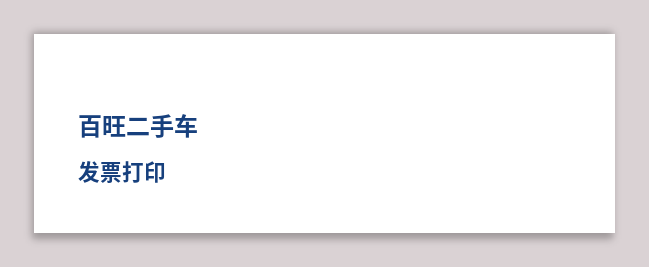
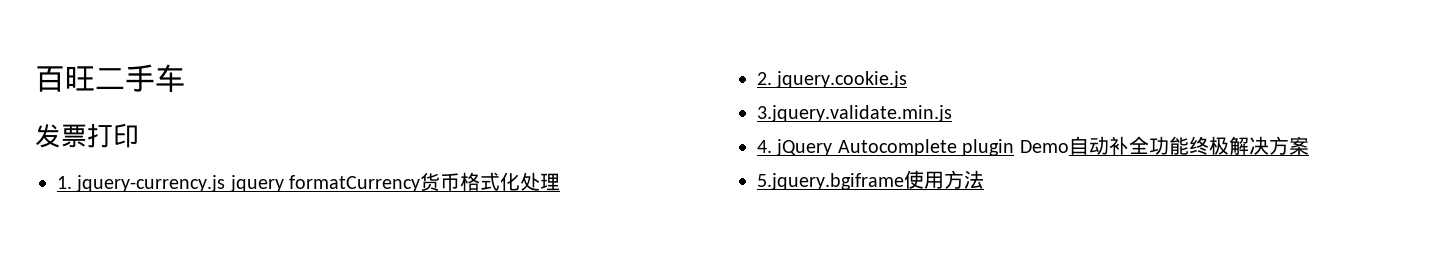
+ 1. jquery-currency.js jquery formatCurrency货币格式化处理
+ 2. jquery.cookie.js
+ 3.jquery.validate.min.js
+ 4. jQuery Autocomplete plugin Demo自动补全功能终极解决方案
+ 5.jquery.bgiframe使用方法

